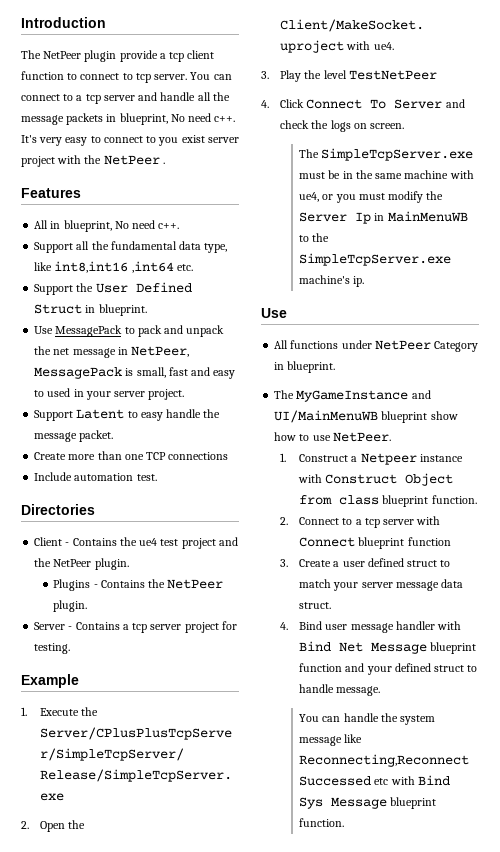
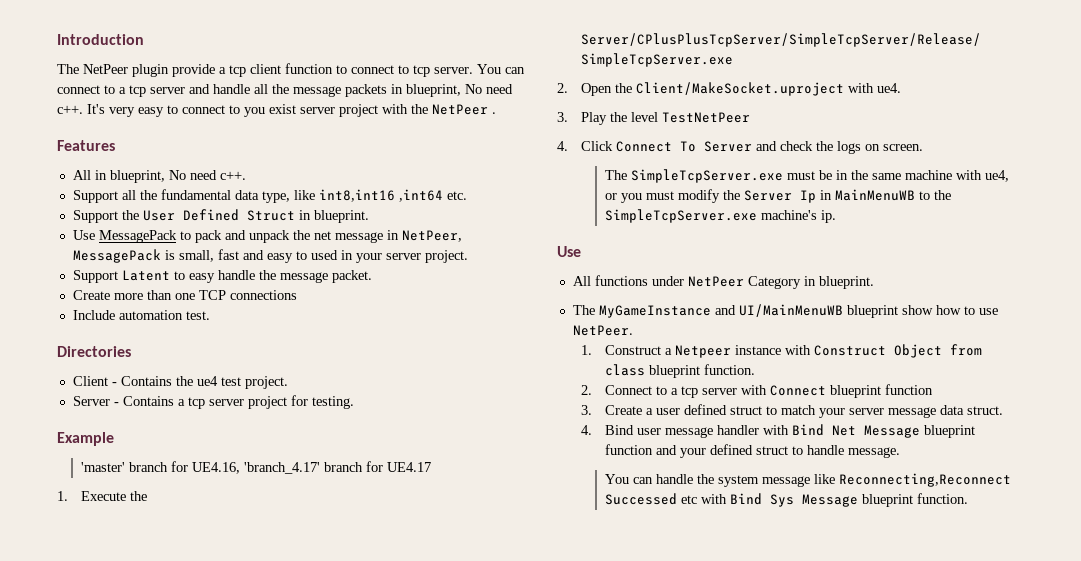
- Client - Contains the ue4 test project and the NetPeer plugin.
- Plugins - Contains the NetPeer plugin.
+ Client - Contains the ue4 test project.
+ 'master' branch for UE4.16, 'branch_4.17' branch for UE4.17

